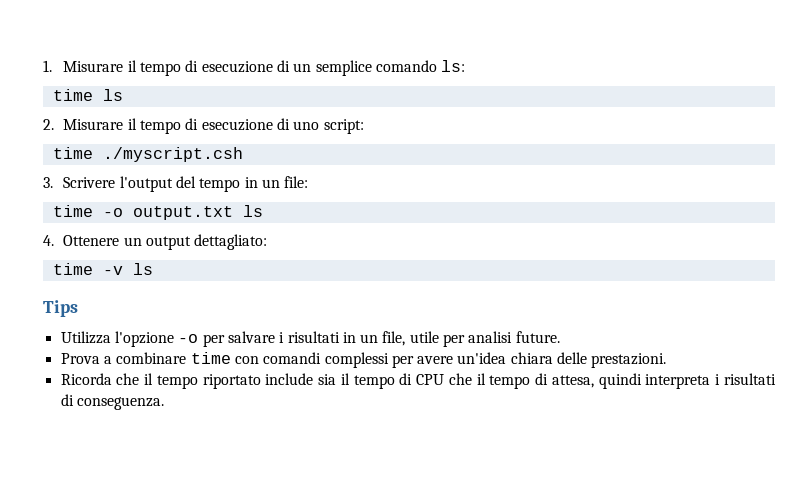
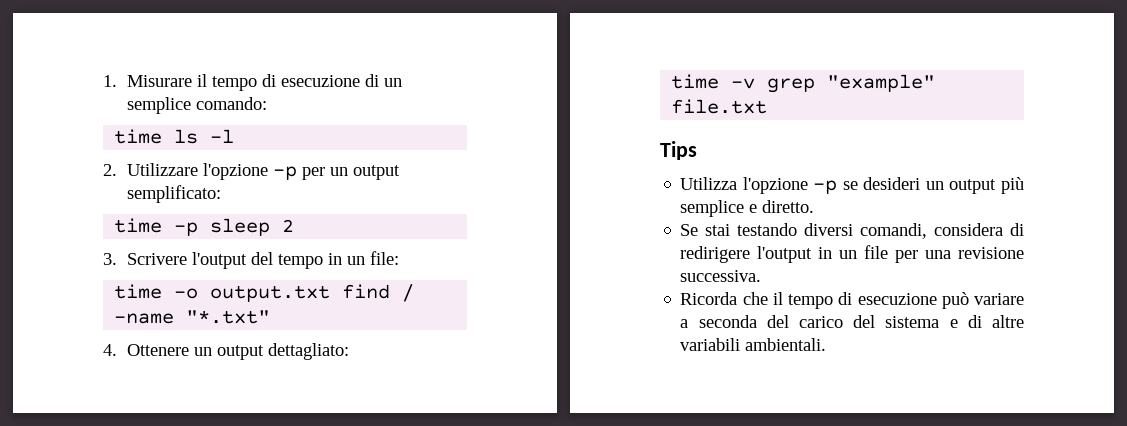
- 1. Misurare il tempo di esecuzione di un semplice comando ls:
+ 1. Misurare il tempo di esecuzione di un semplice comando:
- time ls
+ time ls -l
- 2. Misurare il tempo di esecuzione di uno script:
- time ./myscript.csh
+ 2. Utilizzare l'opzione -p per un output semplificato:
+ time -p sleep 2
- time -o output.txt ls
+ time -o output.txt find / -name "*.txt"
- time -v ls
+ time -v grep "example" file.txt
- Utilizza l'opzione -o per salvare i risultati in un file, utile per analisi future.
- Prova a combinare time con comandi complessi per avere un'idea chiara delle prestazioni.
- Ricorda che il tempo riportato include sia il tempo di CPU che il tempo di attesa, quindi interpreta i risultati di conseguenza.
+ Utilizza l'opzione -p se desideri un output più semplice e diretto.
+ Se stai testando diversi comandi, considera di redirigere l'output in un file per una revisione successiva.
+ Ricorda che il tempo di esecuzione può variare a seconda del carico del sistema e di altre variabili ambientali.

